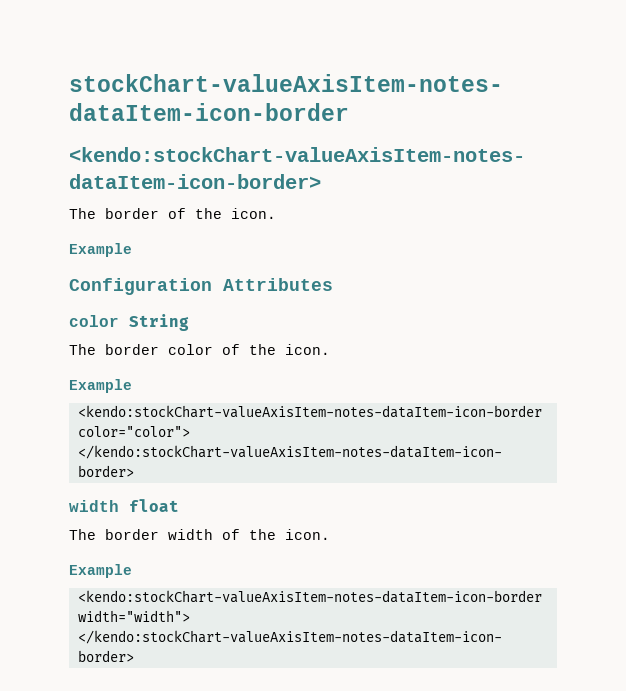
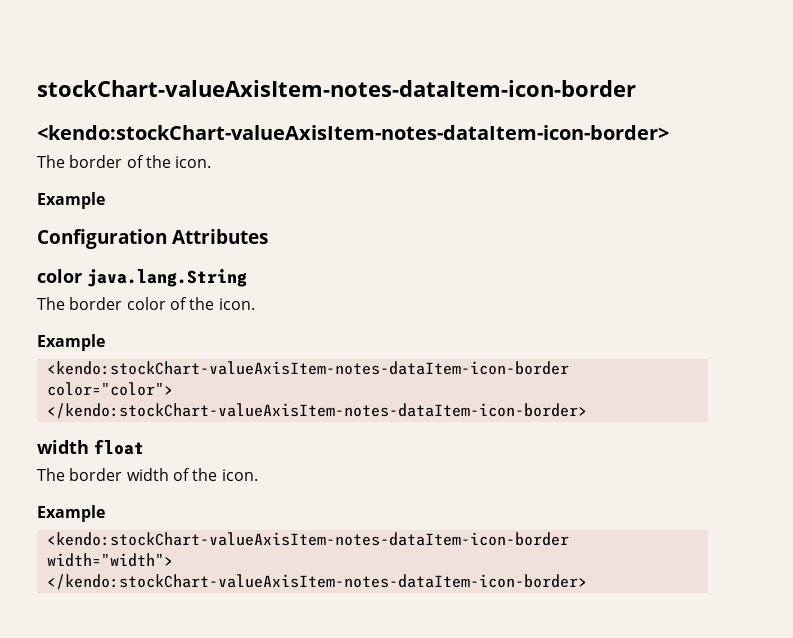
- color String
+ color java.lang.String

